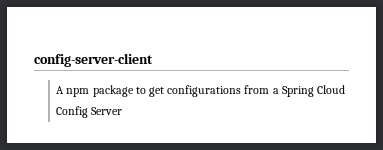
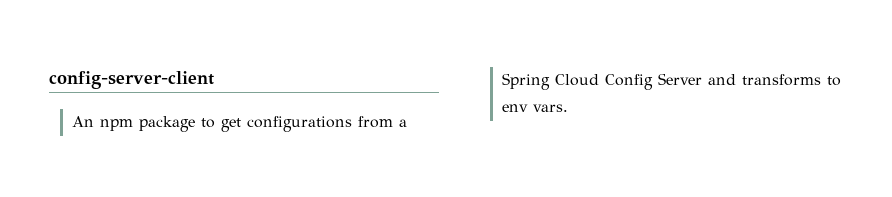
- A npm package to get configurations from a Spring Cloud Config Server
+ An npm package to get configurations from a Spring Cloud Config Server and transforms to env vars.

